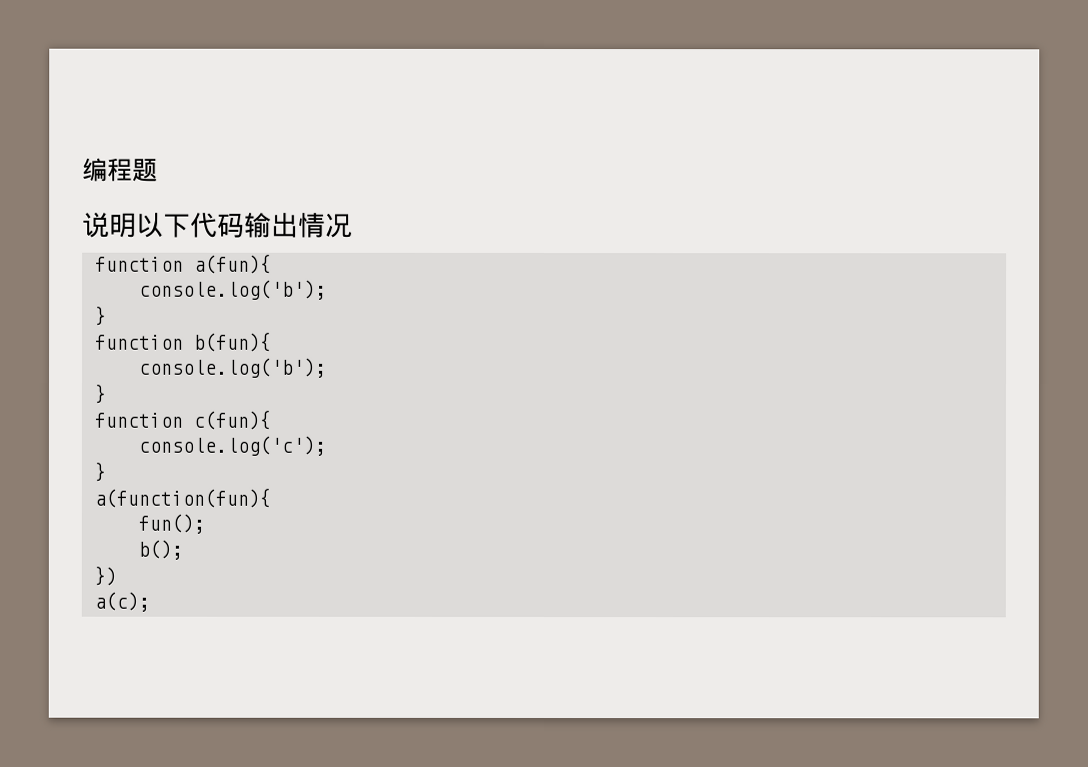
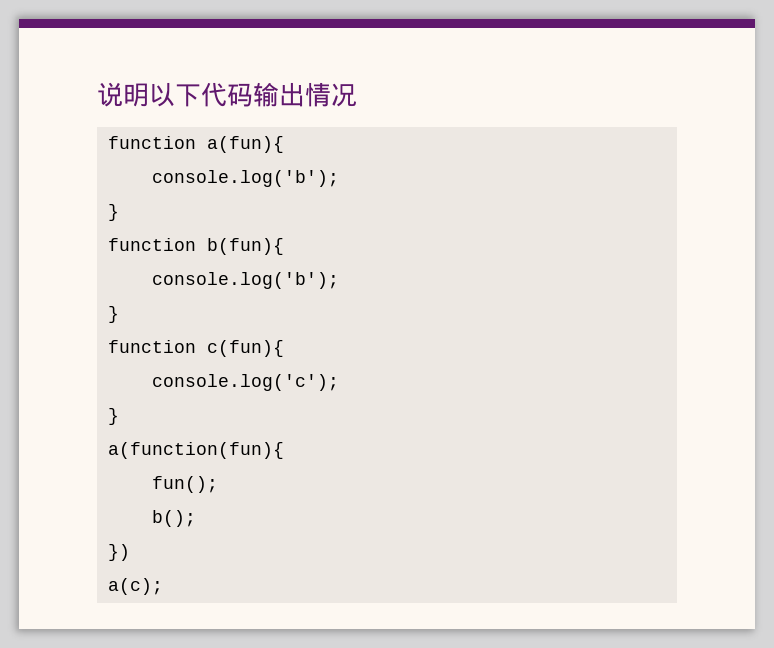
- 编程题

